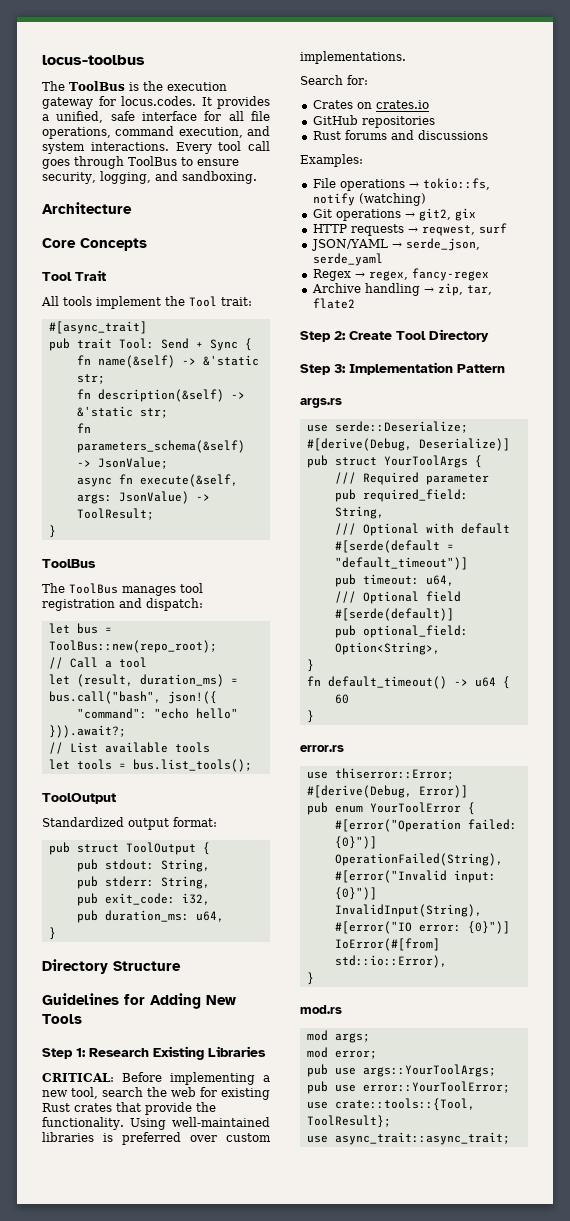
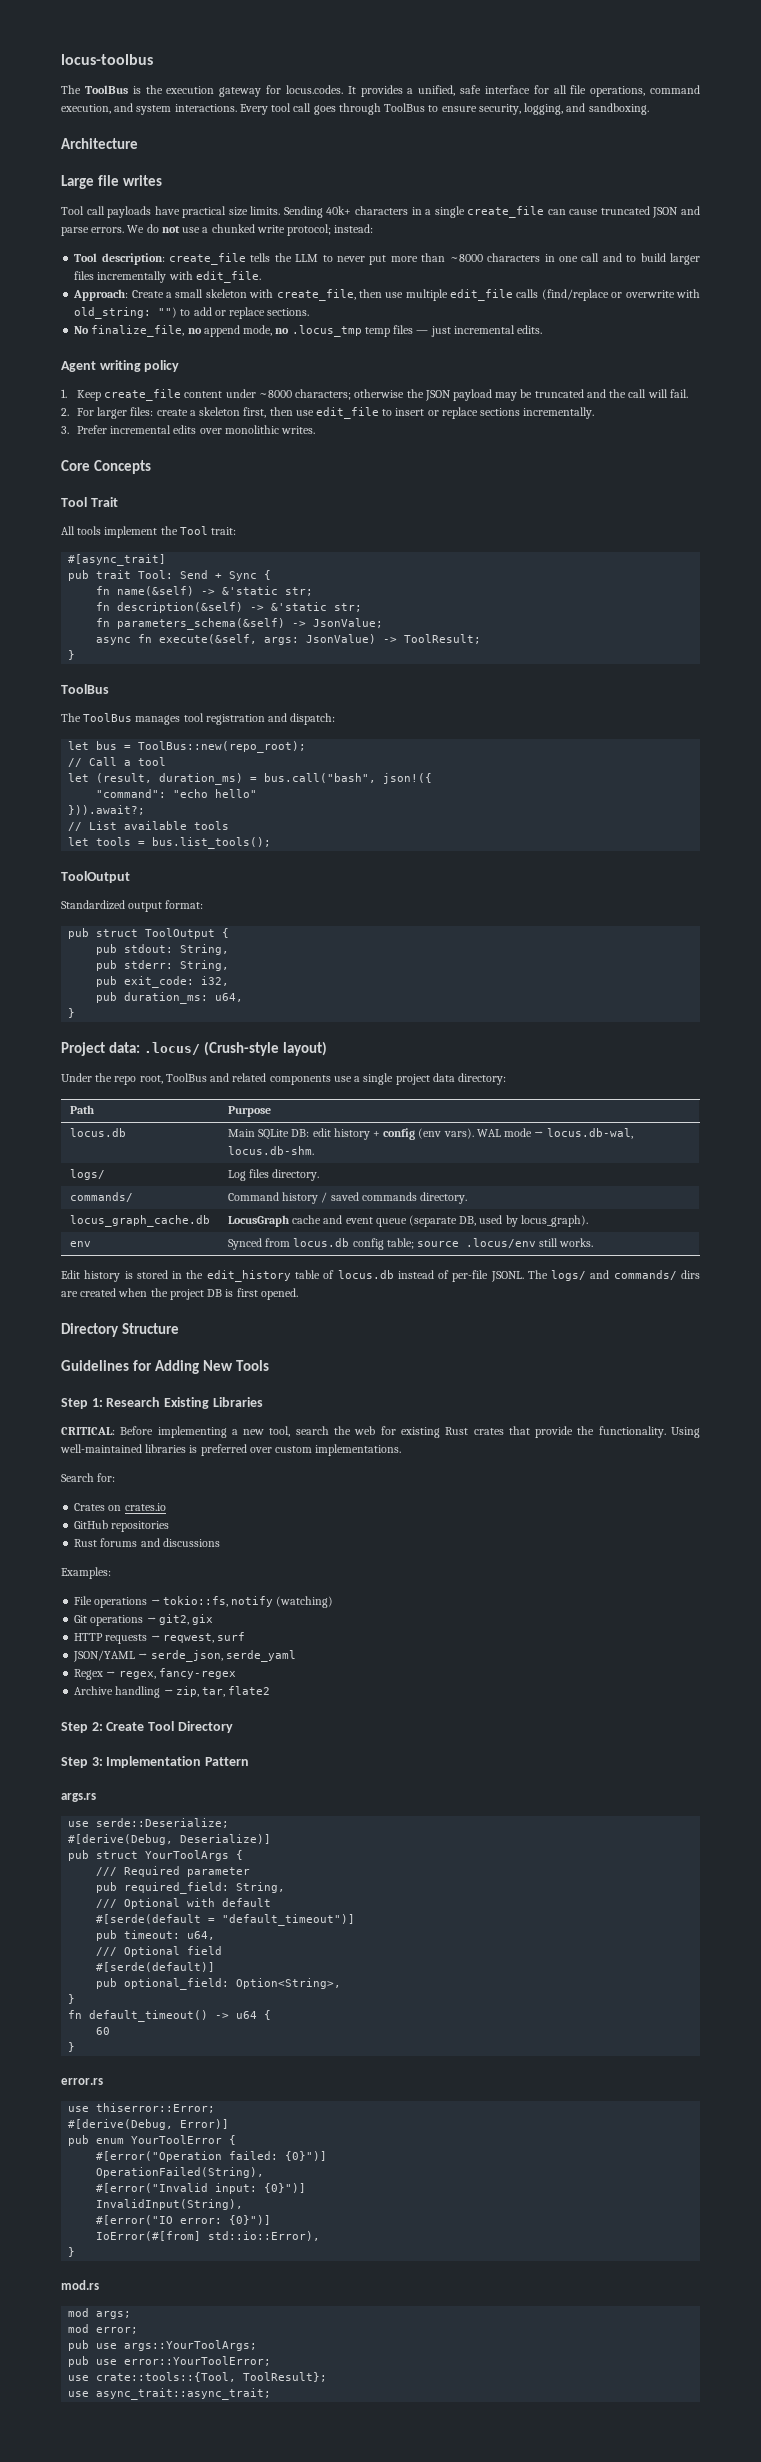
+ Large file writes
+ Tool call payloads have practical size limits. Sending 40k+ characters in a single create_file can cause truncated JSON and parse errors. We do not use a chunked write protocol; instead:
+ Tool description: create_file tells the LLM to never put more than ~8000 characters in one call and to build larger files incrementally with edit_file.
+ Approach: Create a small skeleton with create_file, then use multiple edit_file calls (find/replace or overwrite with old_string: "") to add or replace sections.
+ No finalize_file, no append mode, no .locus_tmp temp files — just incremental edits.
+ Agent writing policy
+ 1. Keep create_file content under ~8000 characters; otherwise the JSON payload may be truncated and the call will fail.
+ 2. For larger files: create a skeleton first, then use edit_file to insert or replace sections incrementally.
+ 3. Prefer incremental edits over monolithic writes.
+ Project data: .locus/ (Crush-style layout)
+ Under the repo root, ToolBus and related components use a single project data directory:
+ Path | Purpose
+ locus.db | Main SQLite DB: edit history + config (env vars). WAL mode → locus.db-wal, locus.db-shm.
+ logs/ | Log files directory.
+ commands/ | Command history / saved commands directory.
+ locus_graph_cache.db | LocusGraph cache and event queue (separate DB, used by locus_graph).
+ env | Synced from locus.db config table; source .locus/env still works.
+ Edit history is stored in the edit_history table of locus.db instead of per-file JSONL. The logs/ and commands/ dirs are created when the project DB is first opened.

